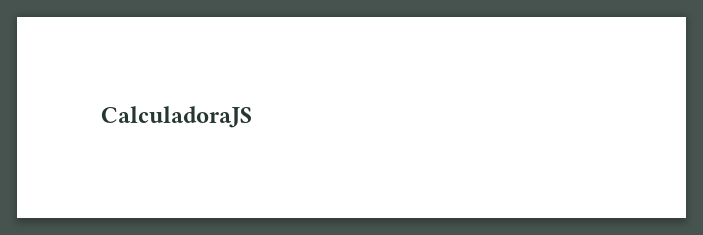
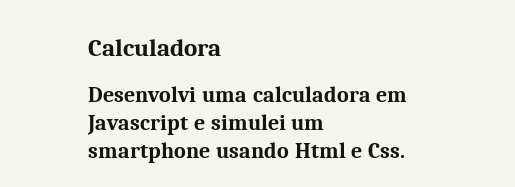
- CalculadoraJS
+ Calculadora
+ Desenvolvi uma calculadora em Javascript e simulei um smartphone usando Html e Css.

